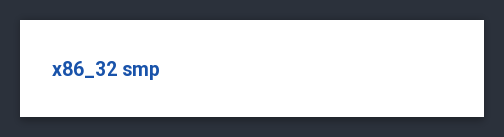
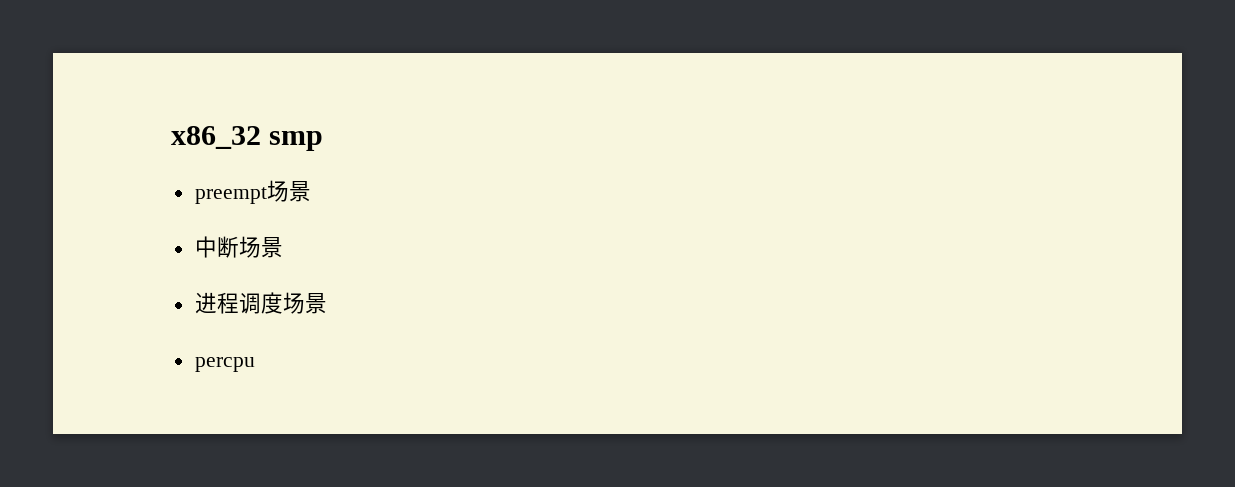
+ preempt场景
+ 中断场景
+ 进程调度场景
+ percpu

